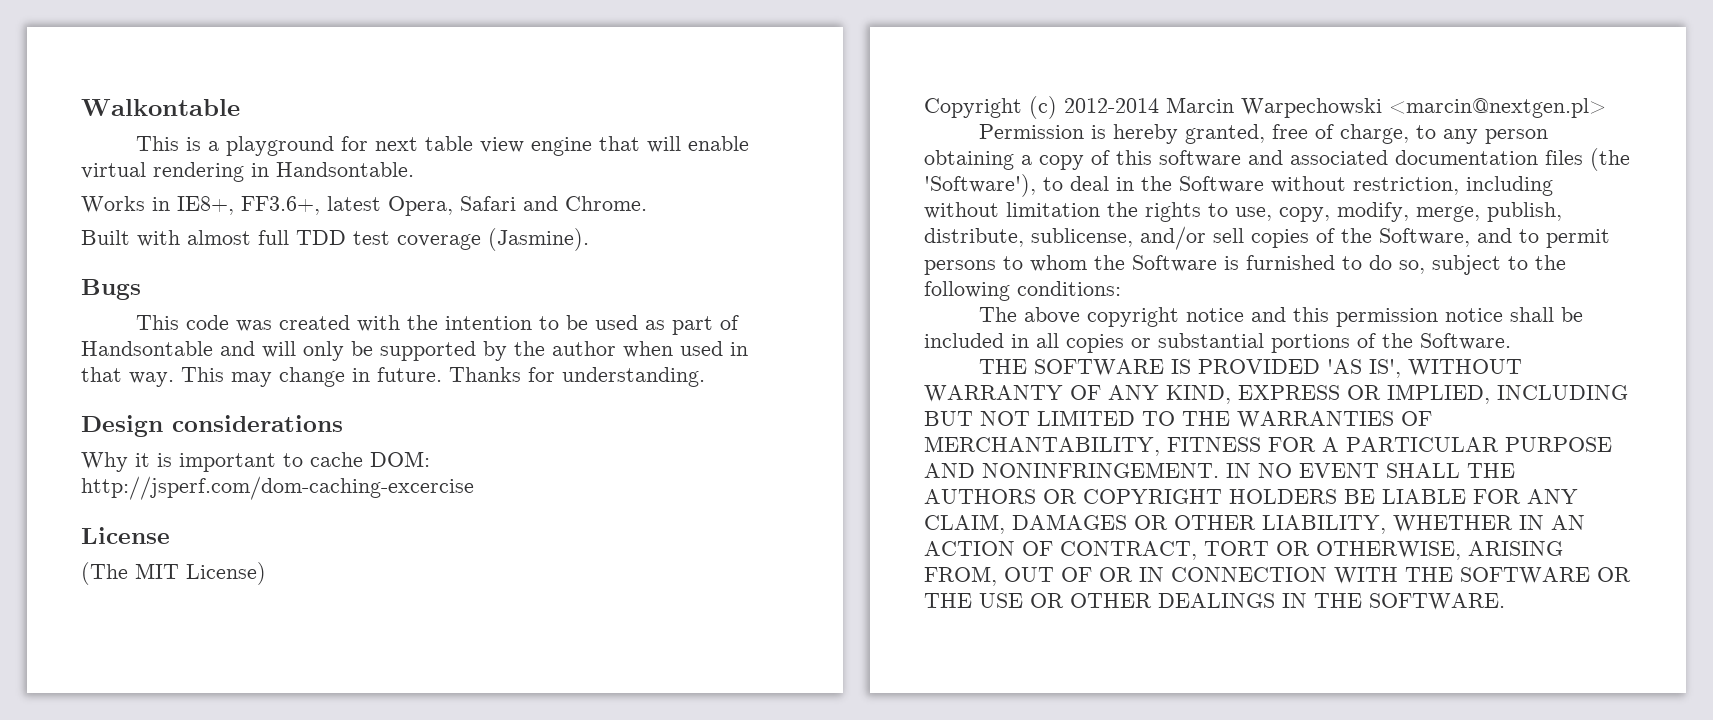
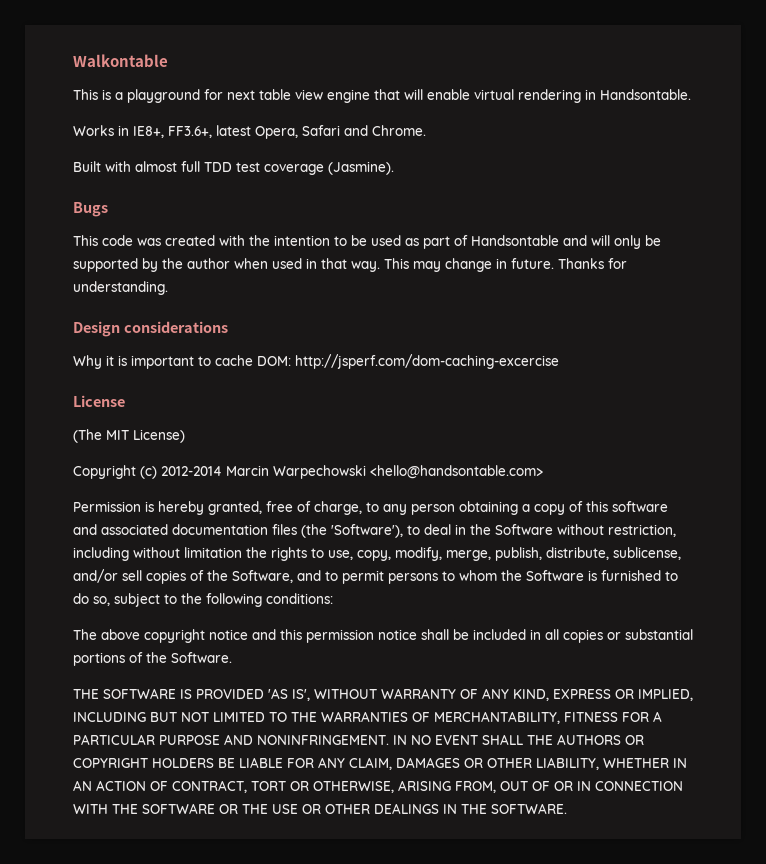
- Copyright (c) 2012-2014 Marcin Warpechowski <marcin@nextgen.pl>
+ Copyright (c) 2012-2014 Marcin Warpechowski <hello@handsontable.com>

